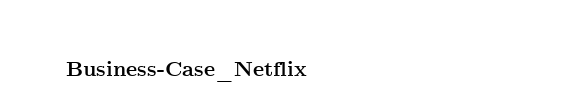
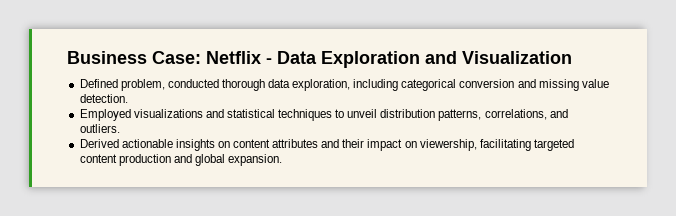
- Business-Case_Netflix
+ Business Case: Netflix - Data Exploration and Visualization
+ Defined problem, conducted thorough data exploration, including categorical conversion and missing value detection.
+ Employed visualizations and statistical techniques to unveil distribution patterns, correlations, and outliers.
+ Derived actionable insights on content attributes and their impact on viewership, facilitating targeted content production and global expansion.

